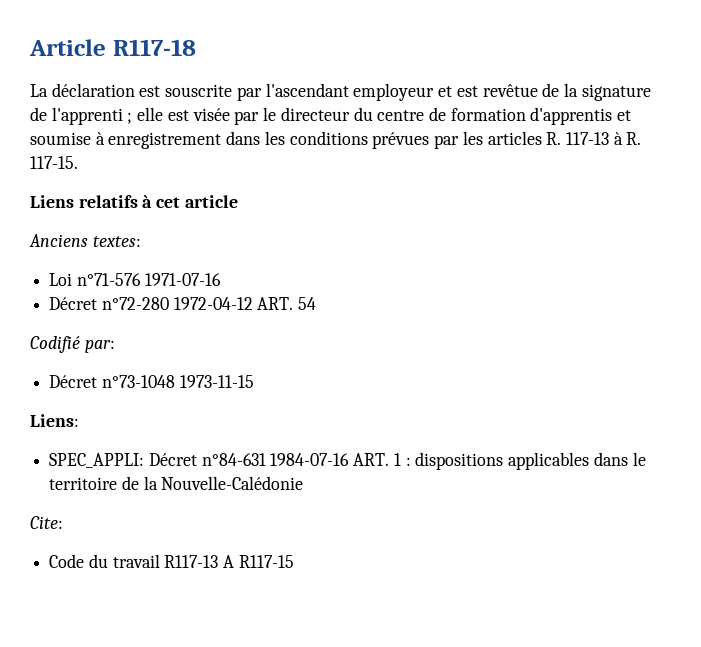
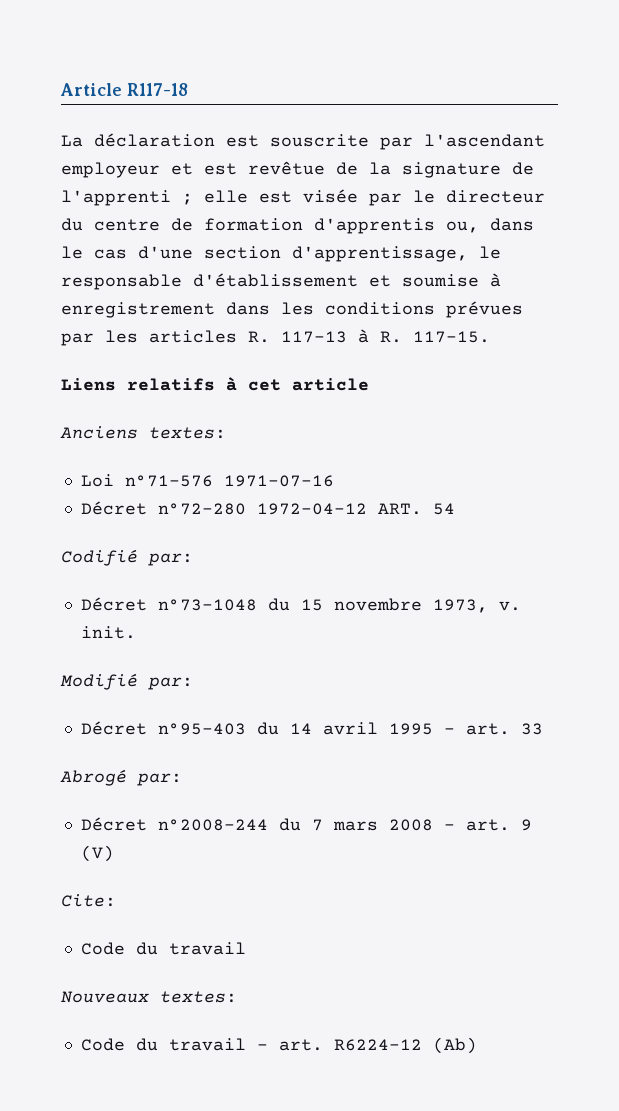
- La déclaration est souscrite par l'ascendant employeur et est revêtue de la signature de l'apprenti ; elle est visée par le directeur du centre de formation d'apprentis et soumise à enregistrement dans les conditions prévues par les articles R. 117-13 à R. 117-15.
+ La déclaration est souscrite par l'ascendant employeur et est revêtue de la signature de l'apprenti ; elle est visée par le directeur du centre de formation d'apprentis ou, dans le cas d'une section d'apprentissage, le responsable d'établissement et soumise à enregistrement dans les conditions prévues par les articles R. 117-13 à R. 117-15.
- Décret n°73-1048 1973-11-15
- Liens:
- SPEC_APPLI: Décret n°84-631 1984-07-16 ART. 1 : dispositions applicables dans le territoire de la Nouvelle-Calédonie
+ Décret n°73-1048 du 15 novembre 1973, v. init.
+ Modifié par:
+ Décret n°95-403 du 14 avril 1995 - art. 33
+ Abrogé par:
+ Décret n°2008-244 du 7 mars 2008 - art. 9 (V)
  Cite:
- Code du travail R117-13 A R117-15
+ Code du travail
+ Nouveaux textes:
+ Code du travail - art. R6224-12 (Ab)

